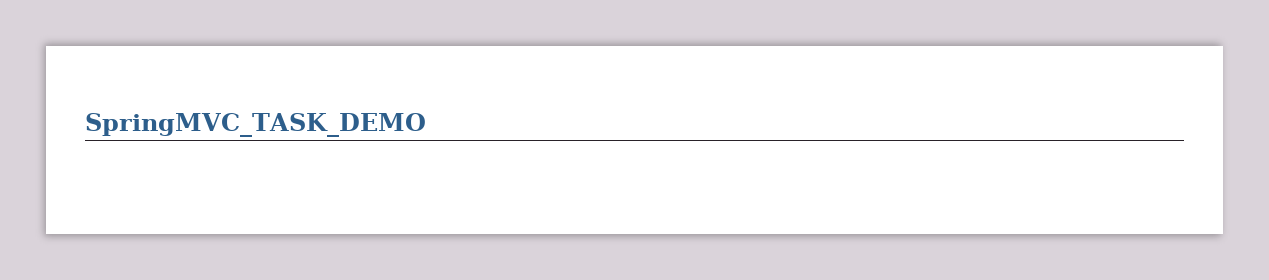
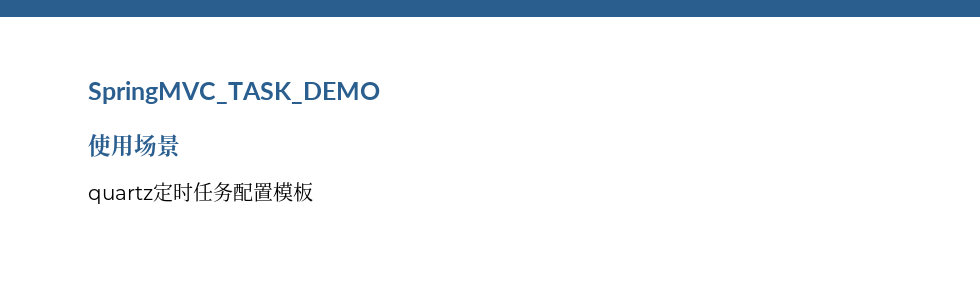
+ 使用场景
+ quartz定时任务配置模板

